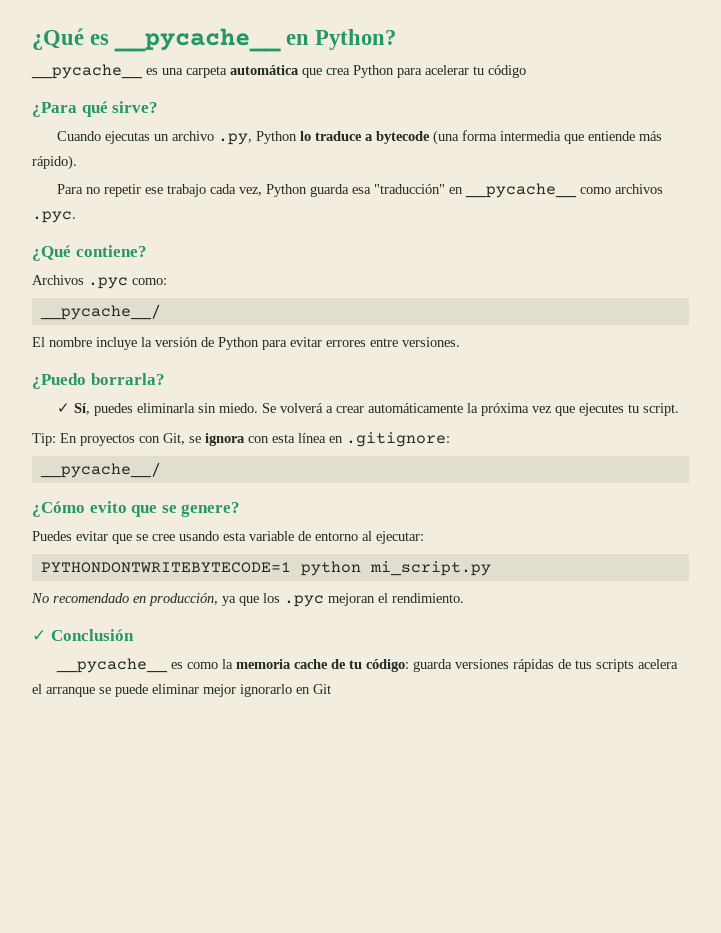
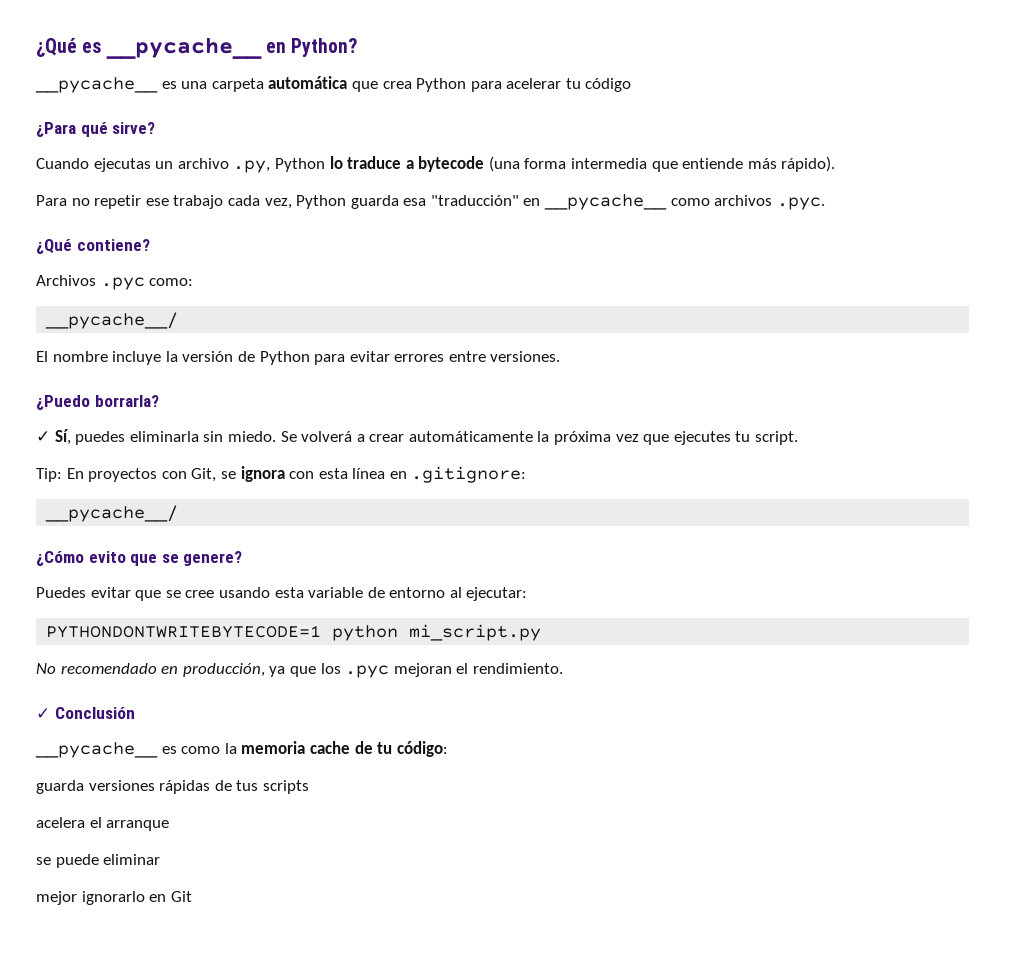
- __pycache__ es como la memoria cache de tu código: guarda versiones rápidas de tus scripts acelera el arranque se puede eliminar mejor ignorarlo en Git
+ __pycache__ es como la memoria cache de tu código:
+ guarda versiones rápidas de tus scripts
+ acelera el arranque
+ se puede eliminar
+ mejor ignorarlo en Git

